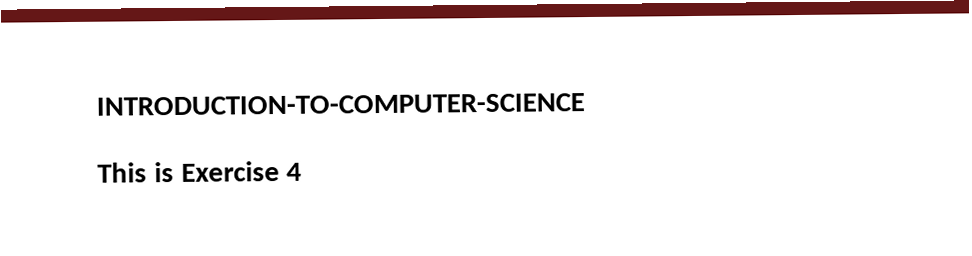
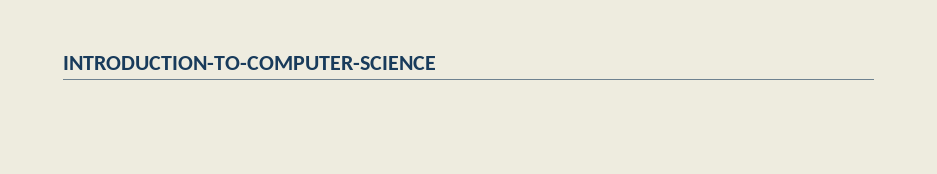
- This is Exercise 4

